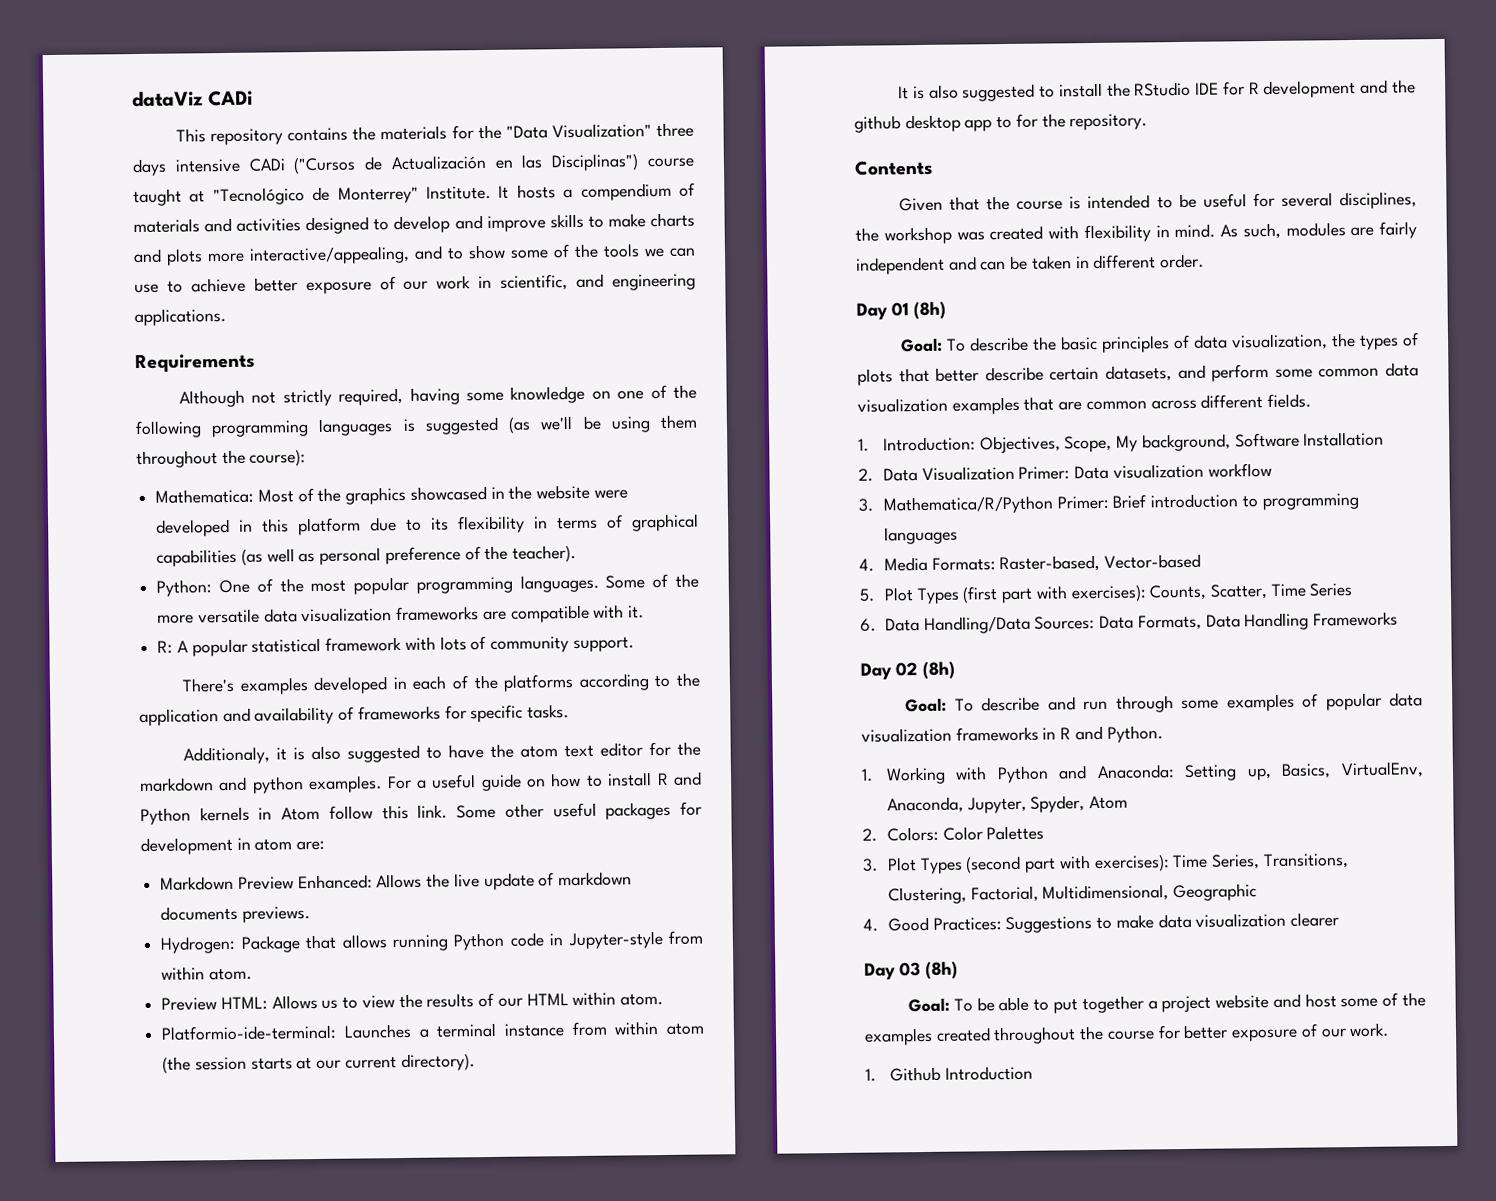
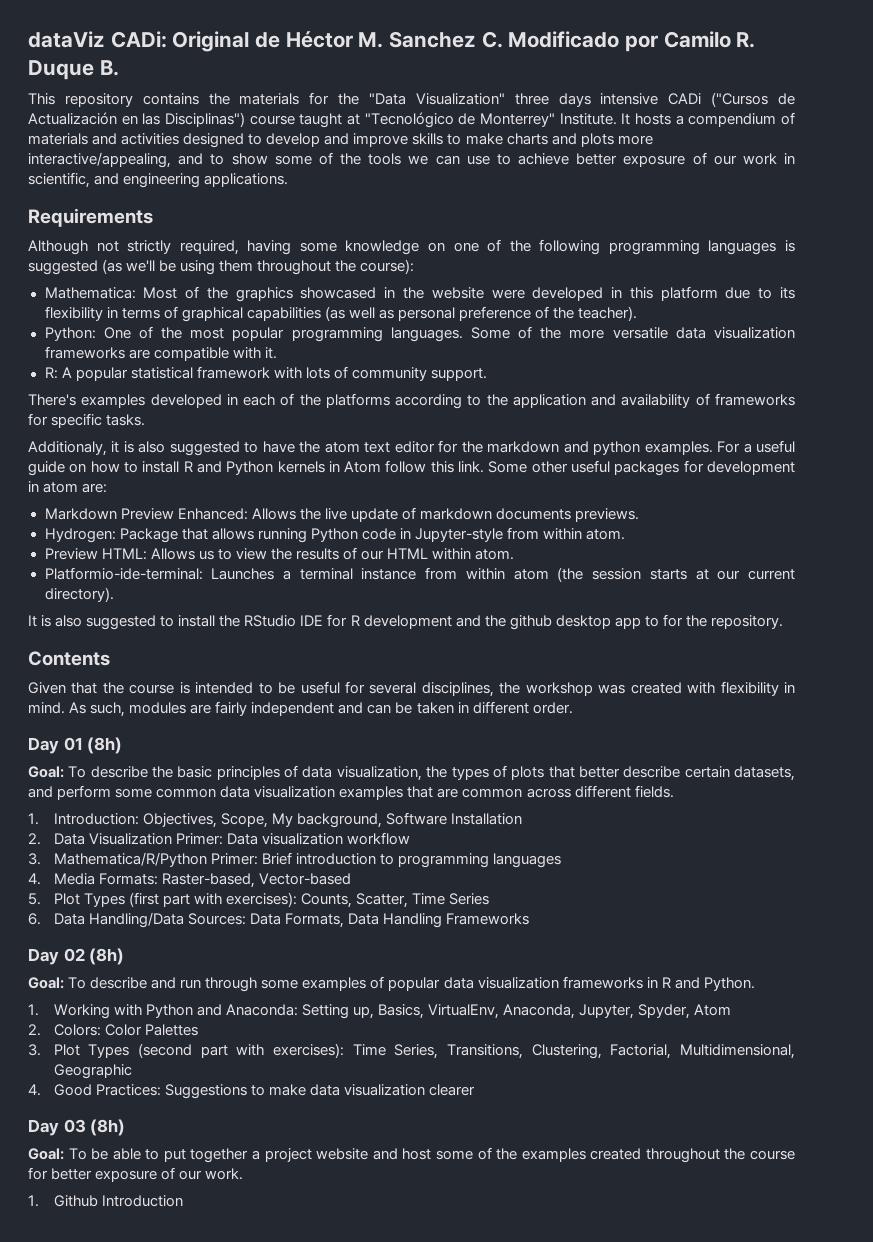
- dataViz CADi
+ dataViz CADi: Original de Héctor M. Sanchez C. Modificado por Camilo R. Duque B.

